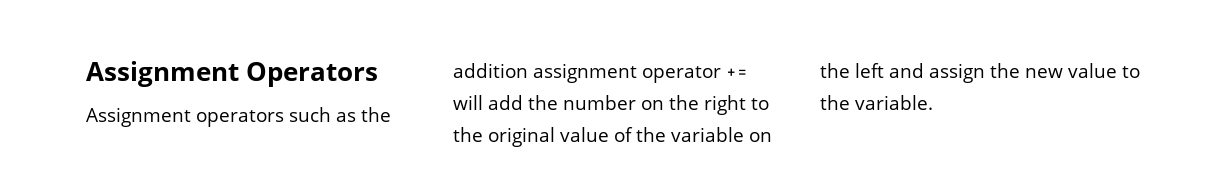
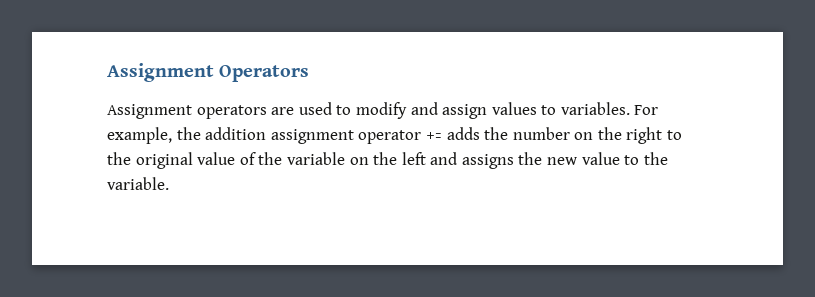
- Assignment operators such as the addition assignment operator += will add the number on the right to the original value of the variable on the left and assign the new value to the variable.
+ Assignment operators are used to modify and assign values to variables. For example, the addition assignment operator += adds the number on the right to the original value of the variable on the left and assigns the new value to the variable.

